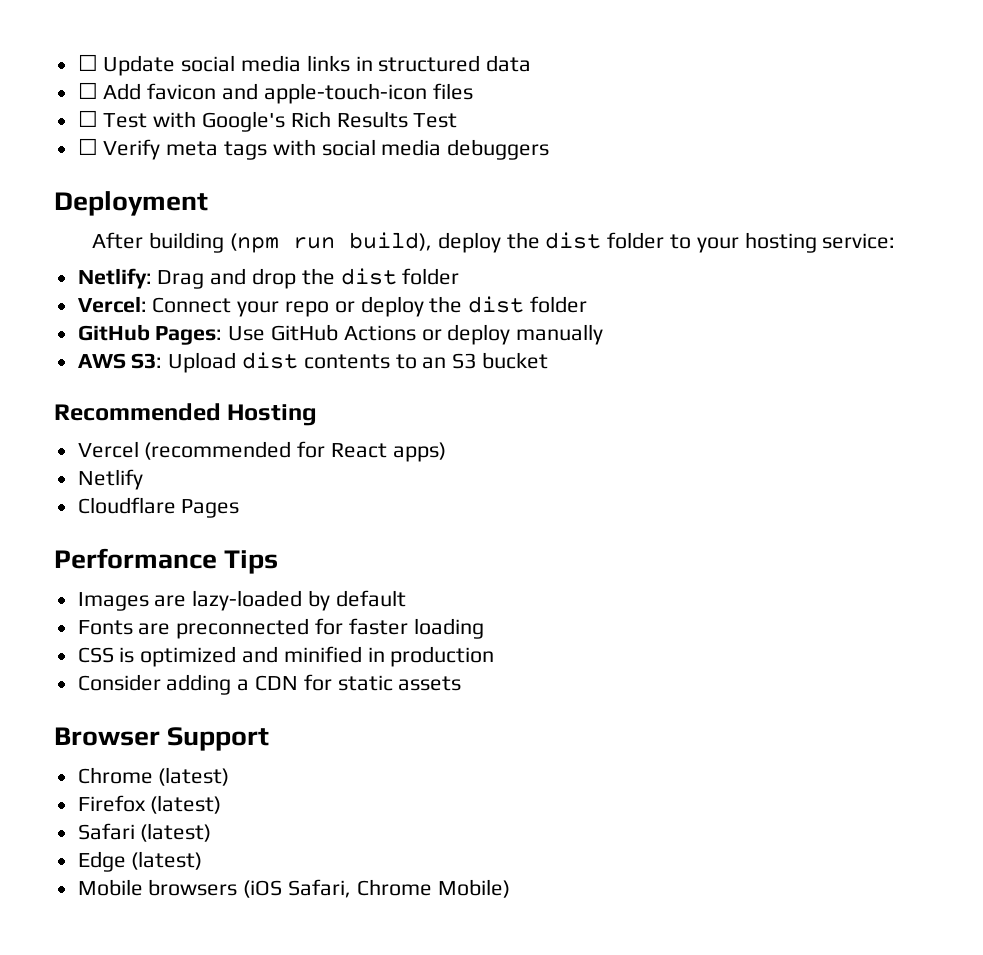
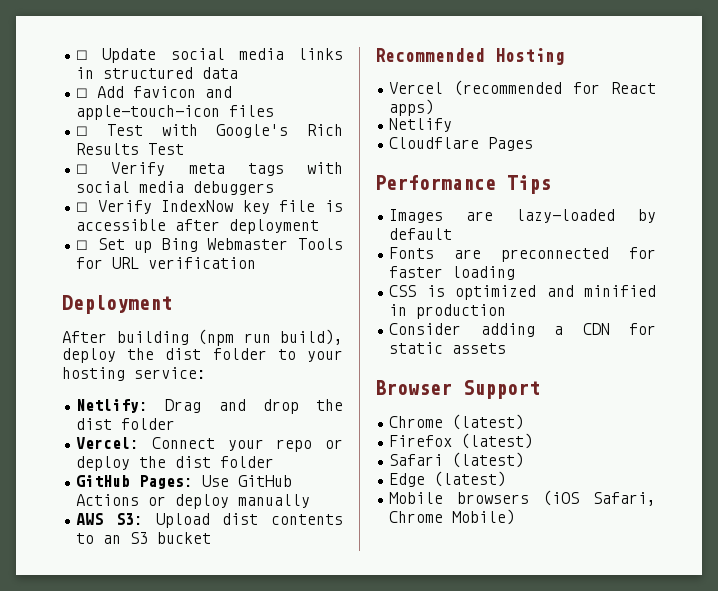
+ ☐ Verify IndexNow key file is accessible after deployment
+ ☐ Set up Bing Webmaster Tools for URL verification

